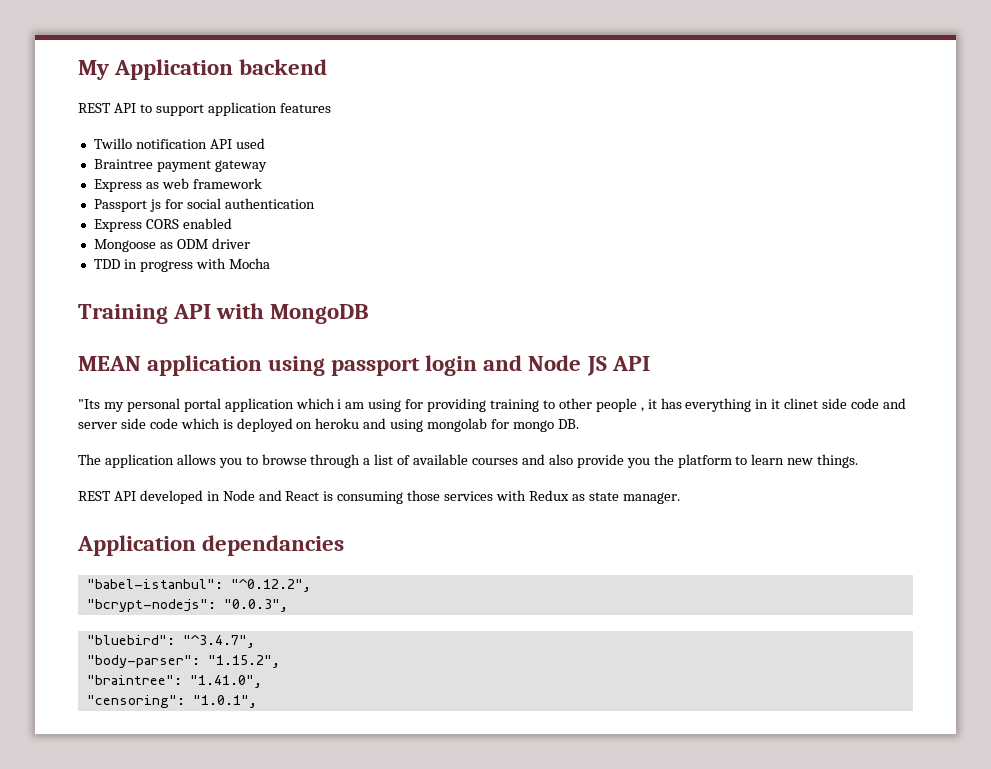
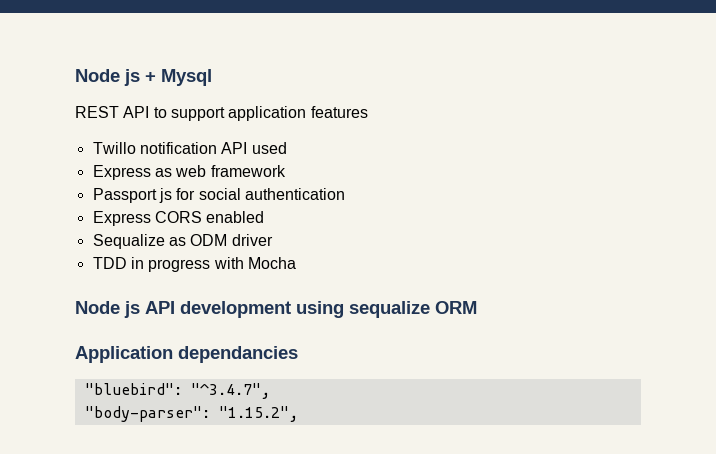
- My Application backend
+ Node js + Mysql
- Braintree payment gateway
- Mongoose as ODM driver
+ Sequalize as ODM driver
- Training API with MongoDB
- MEAN application using passport login and Node JS API
- "Its my personal portal application which i am using for providing training to other people , it has everything in it clinet side code and server side code which is deployed on heroku and using mongolab for mongo DB.
- The application allows you to browse through a list of available courses and also provide you the platform to learn new things.
- REST API developed in Node and React is consuming those services with Redux as state manager.
+ Node js API development using sequalize ORM
  Application dependancies
- "babel-istanbul": "^0.12.2",
- "bcrypt-nodejs": "0.0.3",
- "braintree": "1.41.0",
- "censoring": "1.0.1",

